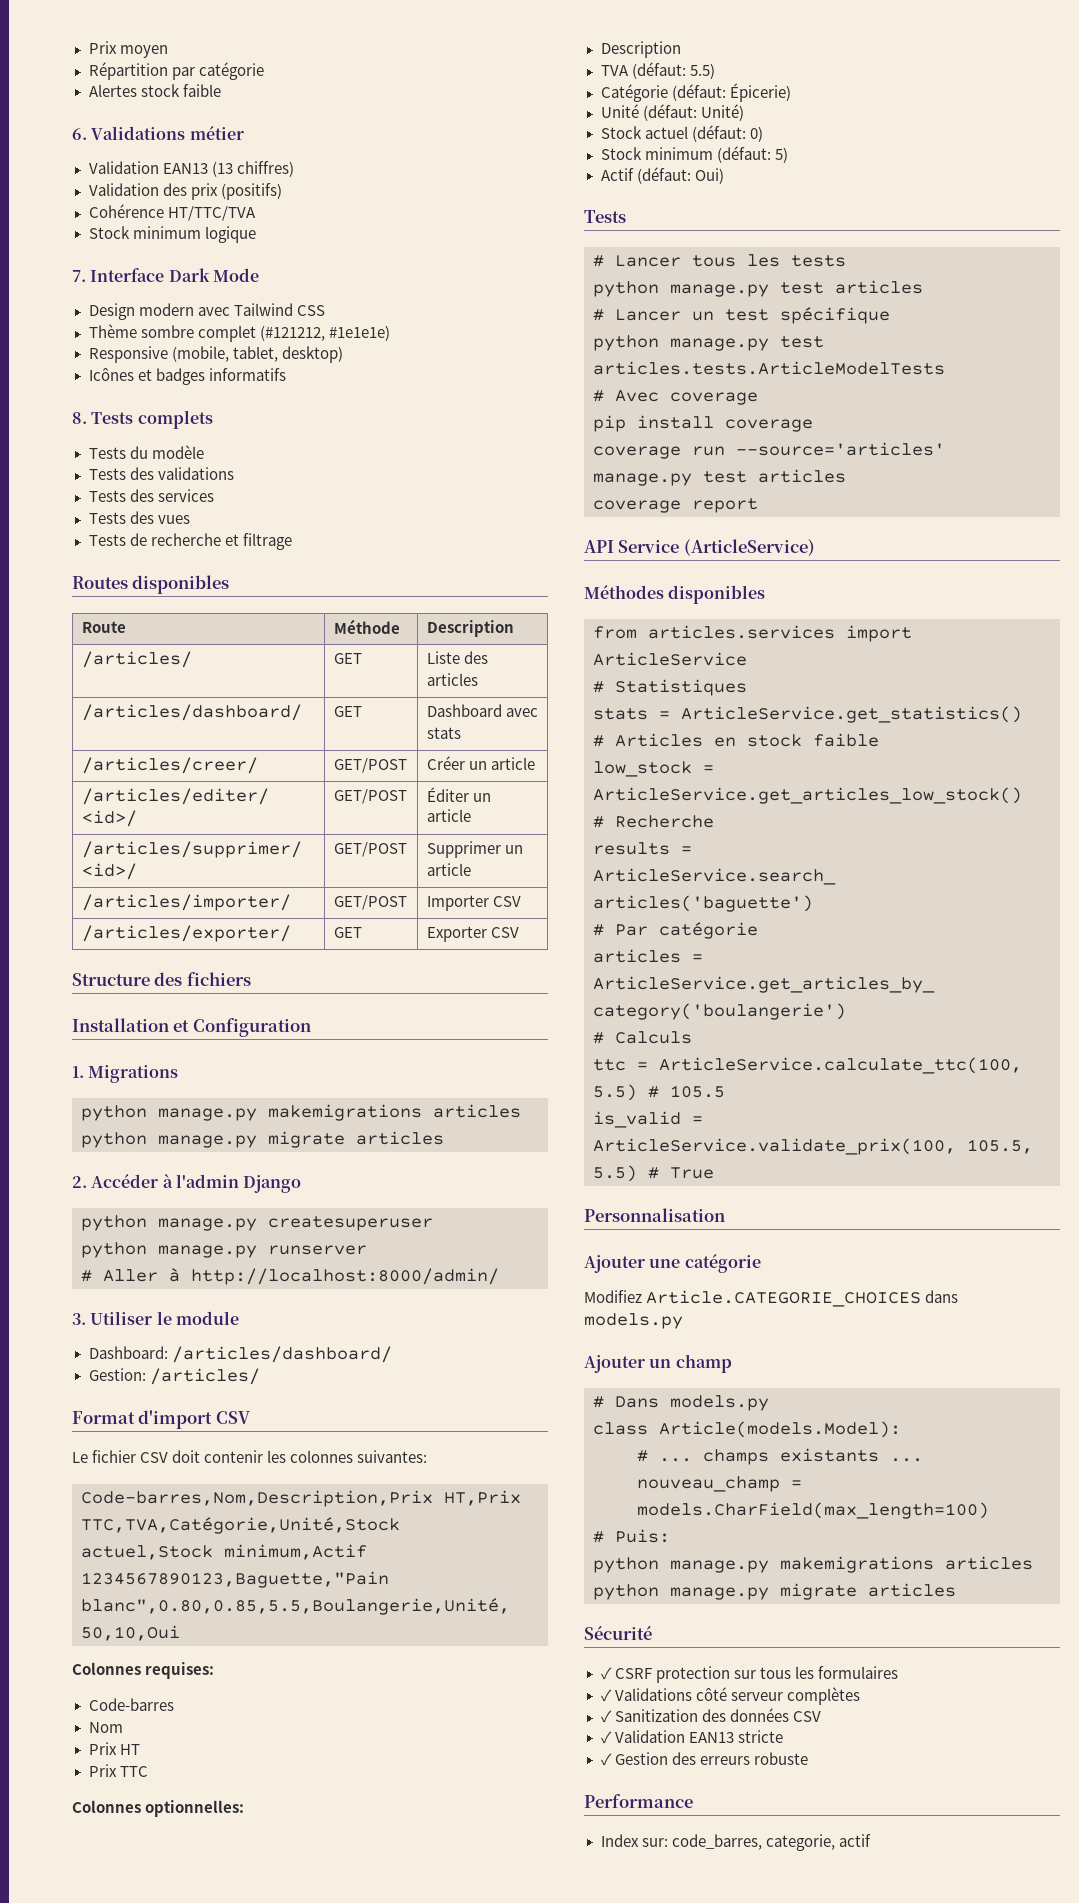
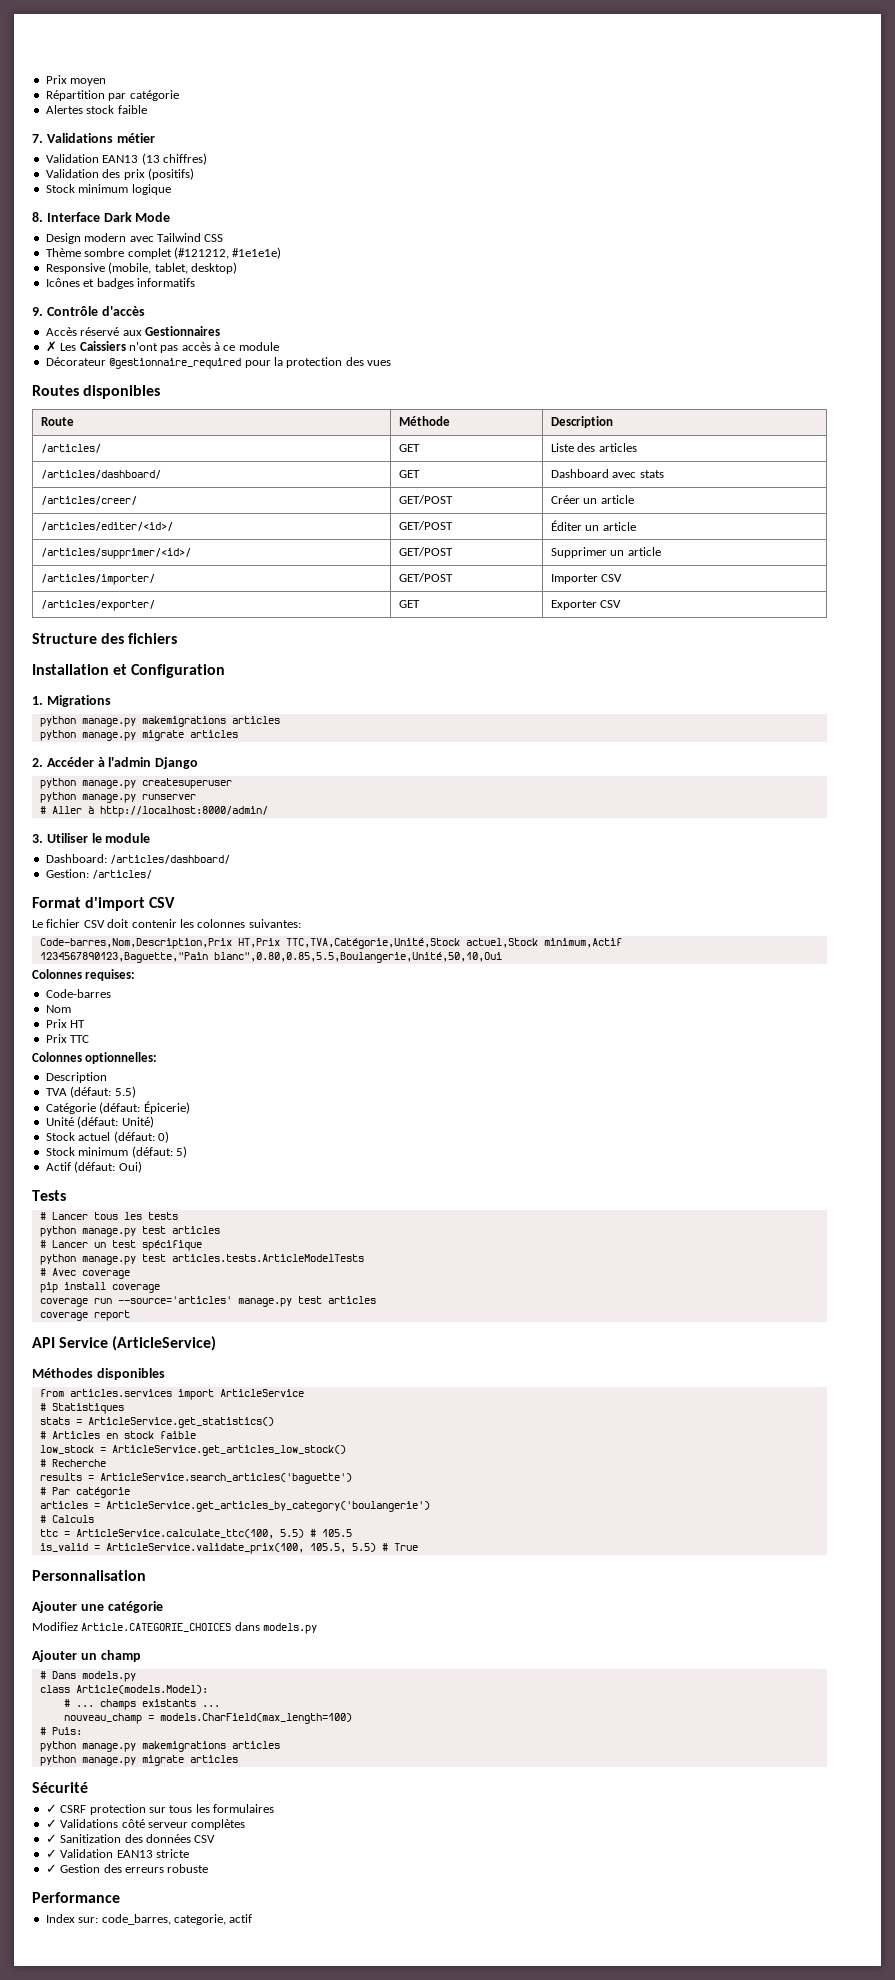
- 6. Validations métier
+ 7. Validations métier
- Cohérence HT/TTC/TVA
- 7. Interface Dark Mode
+ 8. Interface Dark Mode
- 8. Tests complets
- Tests du modèle
- Tests des validations
- Tests des services
- Tests des vues
- Tests de recherche et filtrage
+ 9. Contrôle d'accès
+ Accès réservé aux Gestionnaires
+ ✗ Les Caissiers n'ont pas accès à ce module
+ Décorateur @gestionnaire_required pour la protection des vues

